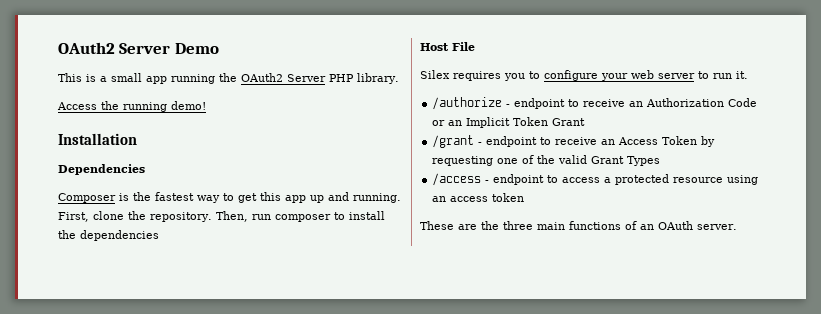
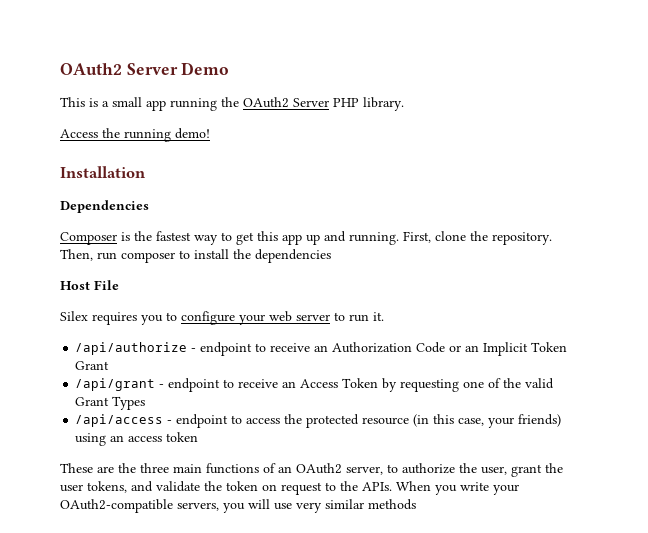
- /authorize - endpoint to receive an Authorization Code or an Implicit Token Grant
+ /api/authorize - endpoint to receive an Authorization Code or an Implicit Token Grant
- /grant - endpoint to receive an Access Token by requesting one of the valid Grant Types
+ /api/grant - endpoint to receive an Access Token by requesting one of the valid Grant Types
- /access - endpoint to access a protected resource using an access token
+ /api/access - endpoint to access the protected resource (in this case, your friends) using an access token
- These are the three main functions of an OAuth server.
+ These are the three main functions of an OAuth2 server, to authorize the user, grant the user tokens, and validate the token on request to the APIs. When you write your OAuth2-compatible servers, you will use very similar methods

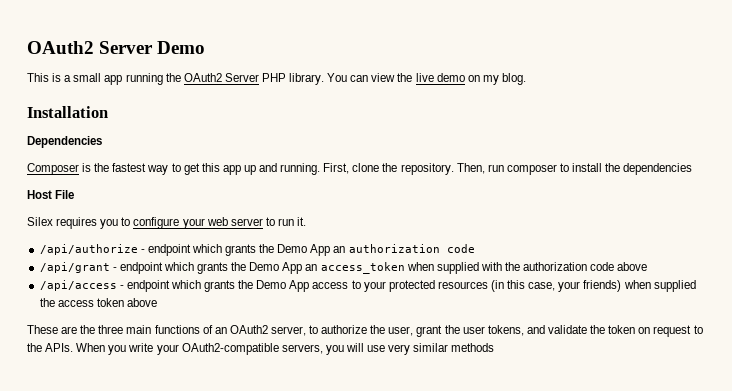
- This is a small app running the OAuth2 Server PHP library.
- Access the running demo!
+ This is a small app running the OAuth2 Server PHP library. You can view the live demo on my blog.
- /api/authorize - endpoint to receive an Authorization Code or an Implicit Token Grant
- /api/grant - endpoint to receive an Access Token by requesting one of the valid Grant Types
- /api/access - endpoint to access the protected resource (in this case, your friends) using an access token
+ /api/authorize - endpoint which grants the Demo App an authorization code
+ /api/grant - endpoint which grants the Demo App an access_token when supplied with the authorization code above
+ /api/access - endpoint which grants the Demo App access to your protected resources (in this case, your friends) when supplied the access token above

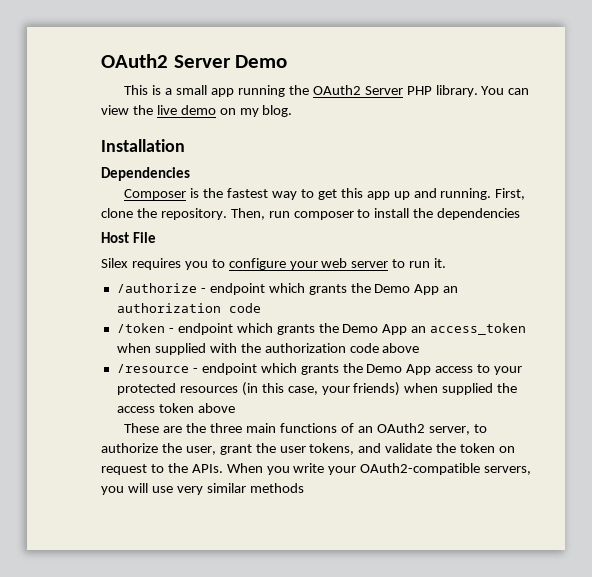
- /api/authorize - endpoint which grants the Demo App an authorization code
+ /authorize - endpoint which grants the Demo App an authorization code
- /api/grant - endpoint which grants the Demo App an access_token when supplied with the authorization code above
+ /token - endpoint which grants the Demo App an access_token when supplied with the authorization code above
- /api/access - endpoint which grants the Demo App access to your protected resources (in this case, your friends) when supplied the access token above
+ /resource - endpoint which grants the Demo App access to your protected resources (in this case, your friends) when supplied the access token above

